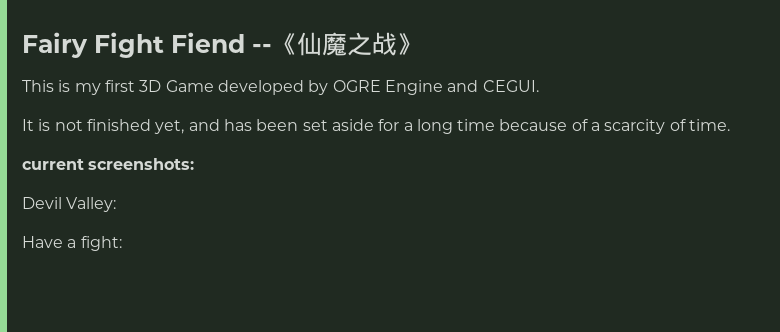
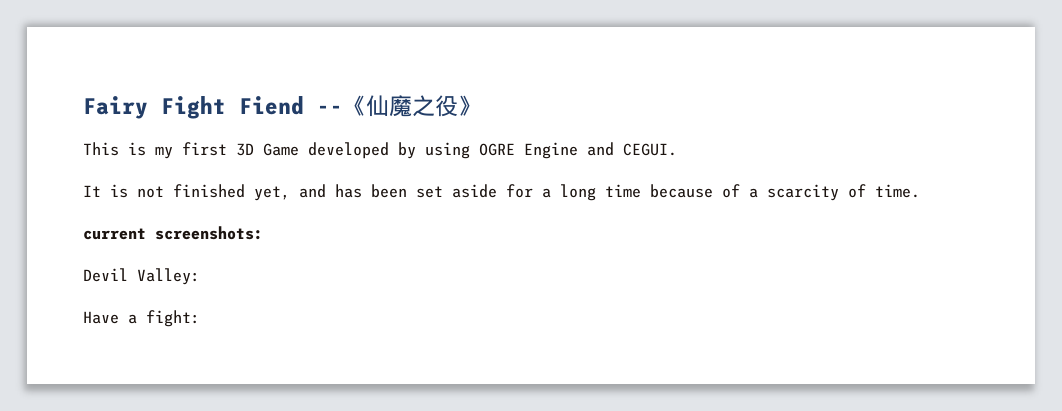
- Fairy Fight Fiend --《仙魔之战》
+ Fairy Fight Fiend --《仙魔之役》
- This is my first 3D Game developed by OGRE Engine and CEGUI.
+ This is my first 3D Game developed by using OGRE Engine and CEGUI.

